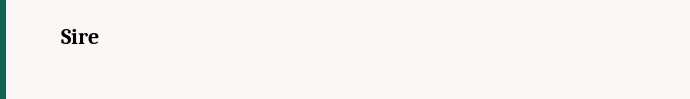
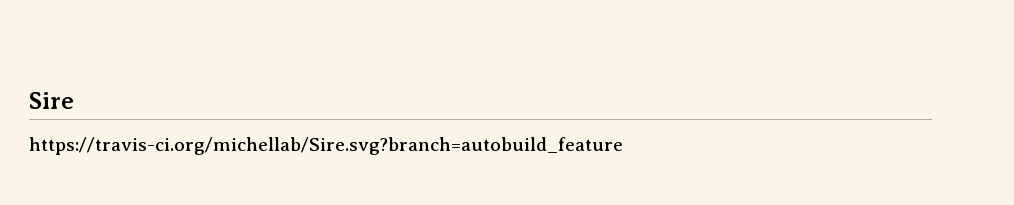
+ https://travis-ci.org/michellab/Sire.svg?branch=autobuild_feature

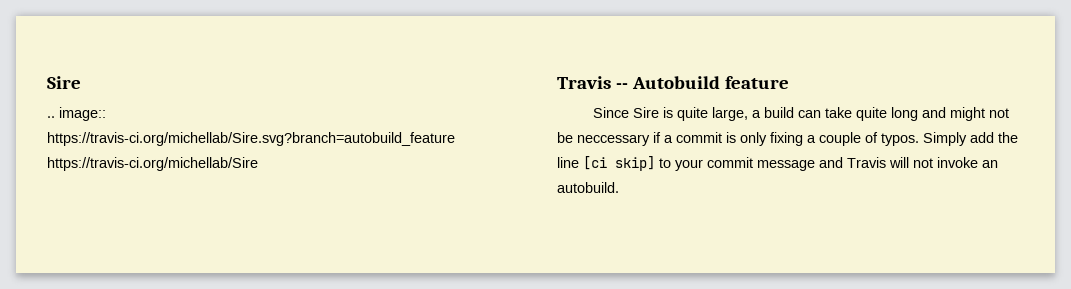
- https://travis-ci.org/michellab/Sire.svg?branch=autobuild_feature
+ .. image:: https://travis-ci.org/michellab/Sire.svg?branch=autobuild_feature https://travis-ci.org/michellab/Sire
+ Travis -- Autobuild feature
+ Since Sire is quite large, a build can take quite long and might not be neccessary if a commit is only fixing a couple of typos. Simply add the line [ci skip] to your commit message and Travis will not invoke an autobuild.

